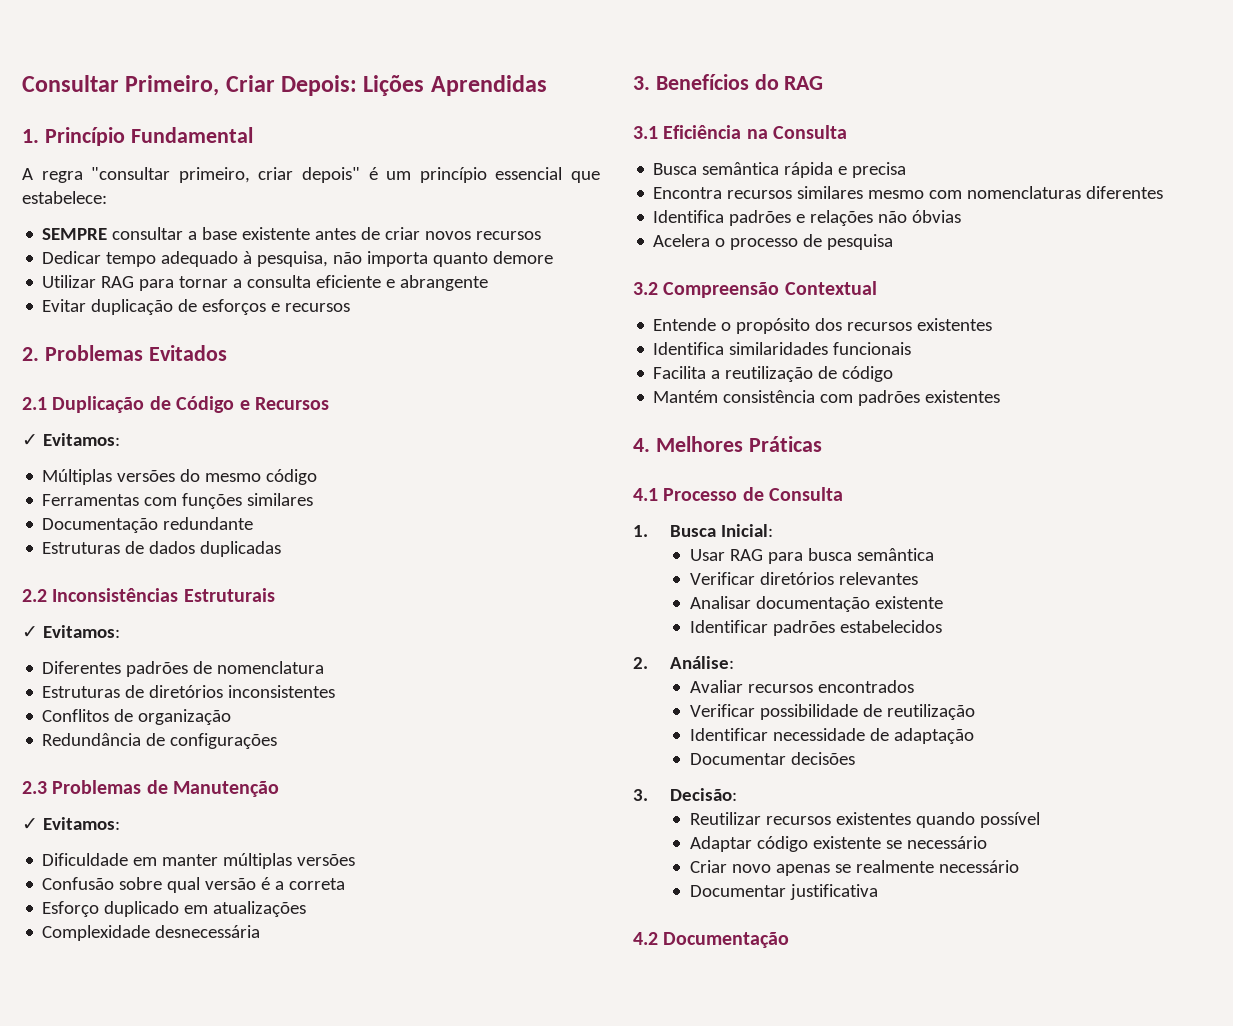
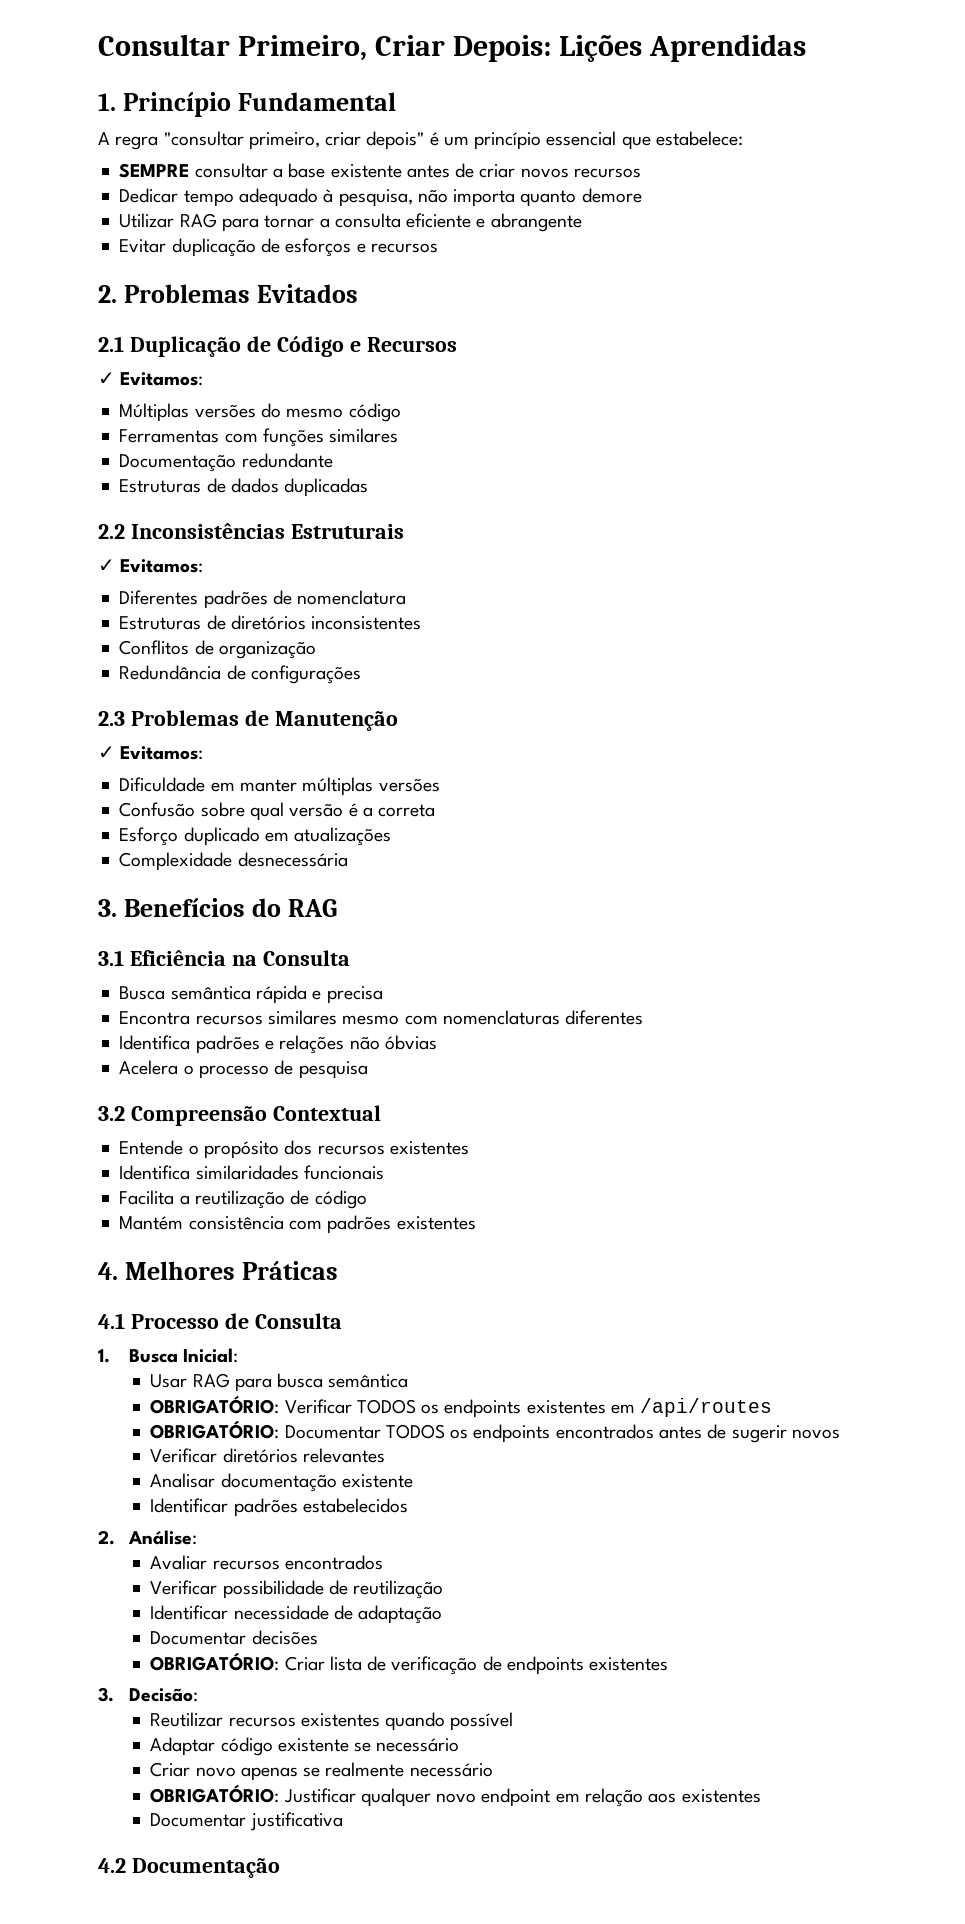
+ OBRIGATÓRIO: Verificar TODOS os endpoints existentes em /api/routes
+ OBRIGATÓRIO: Documentar TODOS os endpoints encontrados antes de sugerir novos
+ OBRIGATÓRIO: Criar lista de verificação de endpoints existentes
+ OBRIGATÓRIO: Justificar qualquer novo endpoint em relação aos existentes

